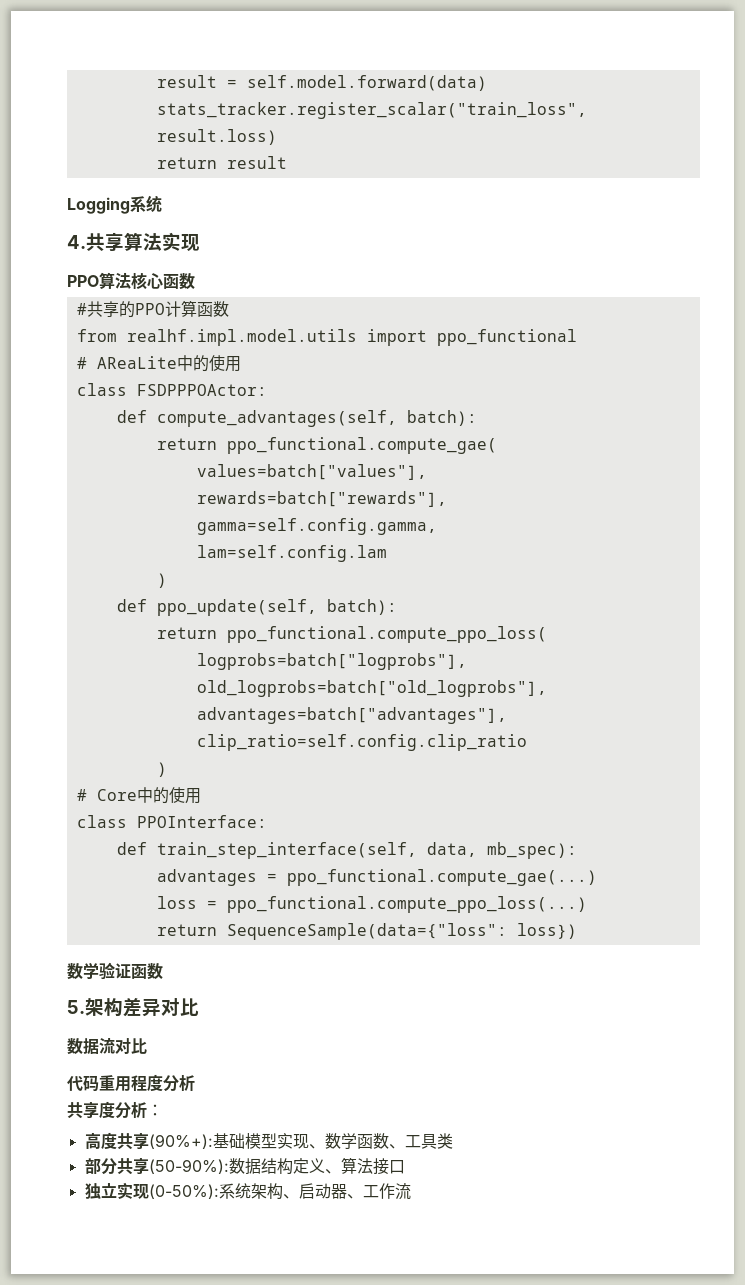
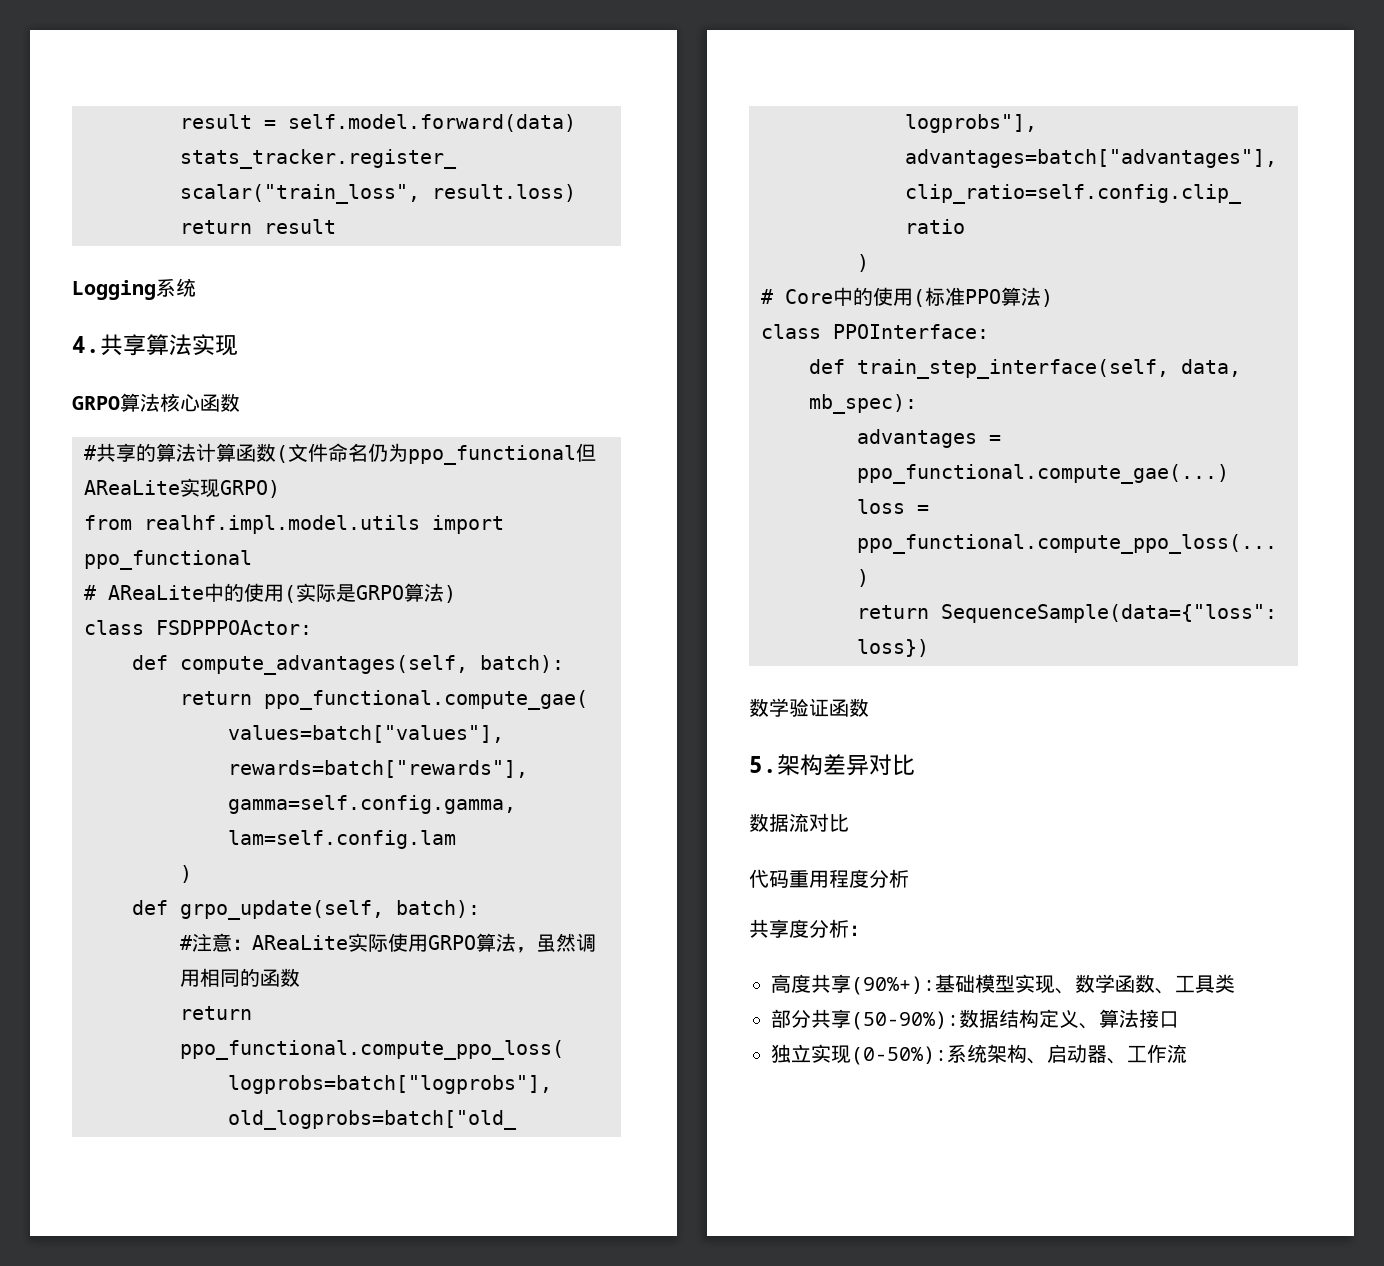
- PPO算法核心函数
+ GRPO算法核心函数
- #共享的PPO计算函数
+ #共享的算法计算函数(文件命名仍为ppo_functional但AReaLite实现GRPO)
- # AReaLite中的使用
+ # AReaLite中的使用(实际是GRPO算法)
- def ppo_update(self, batch):
+ def grpo_update(self, batch):
+ #注意：AReaLite实际使用GRPO算法，虽然调用相同的函数
- # Core中的使用
+ # Core中的使用(标准PPO算法)

